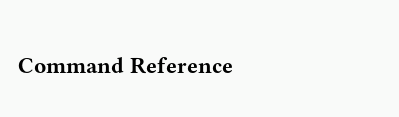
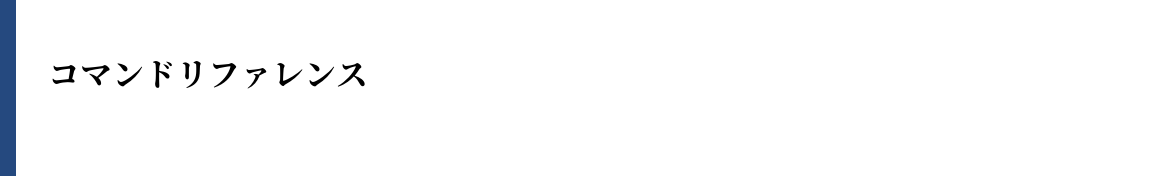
- Command Reference
+ コマンドリファレンス

